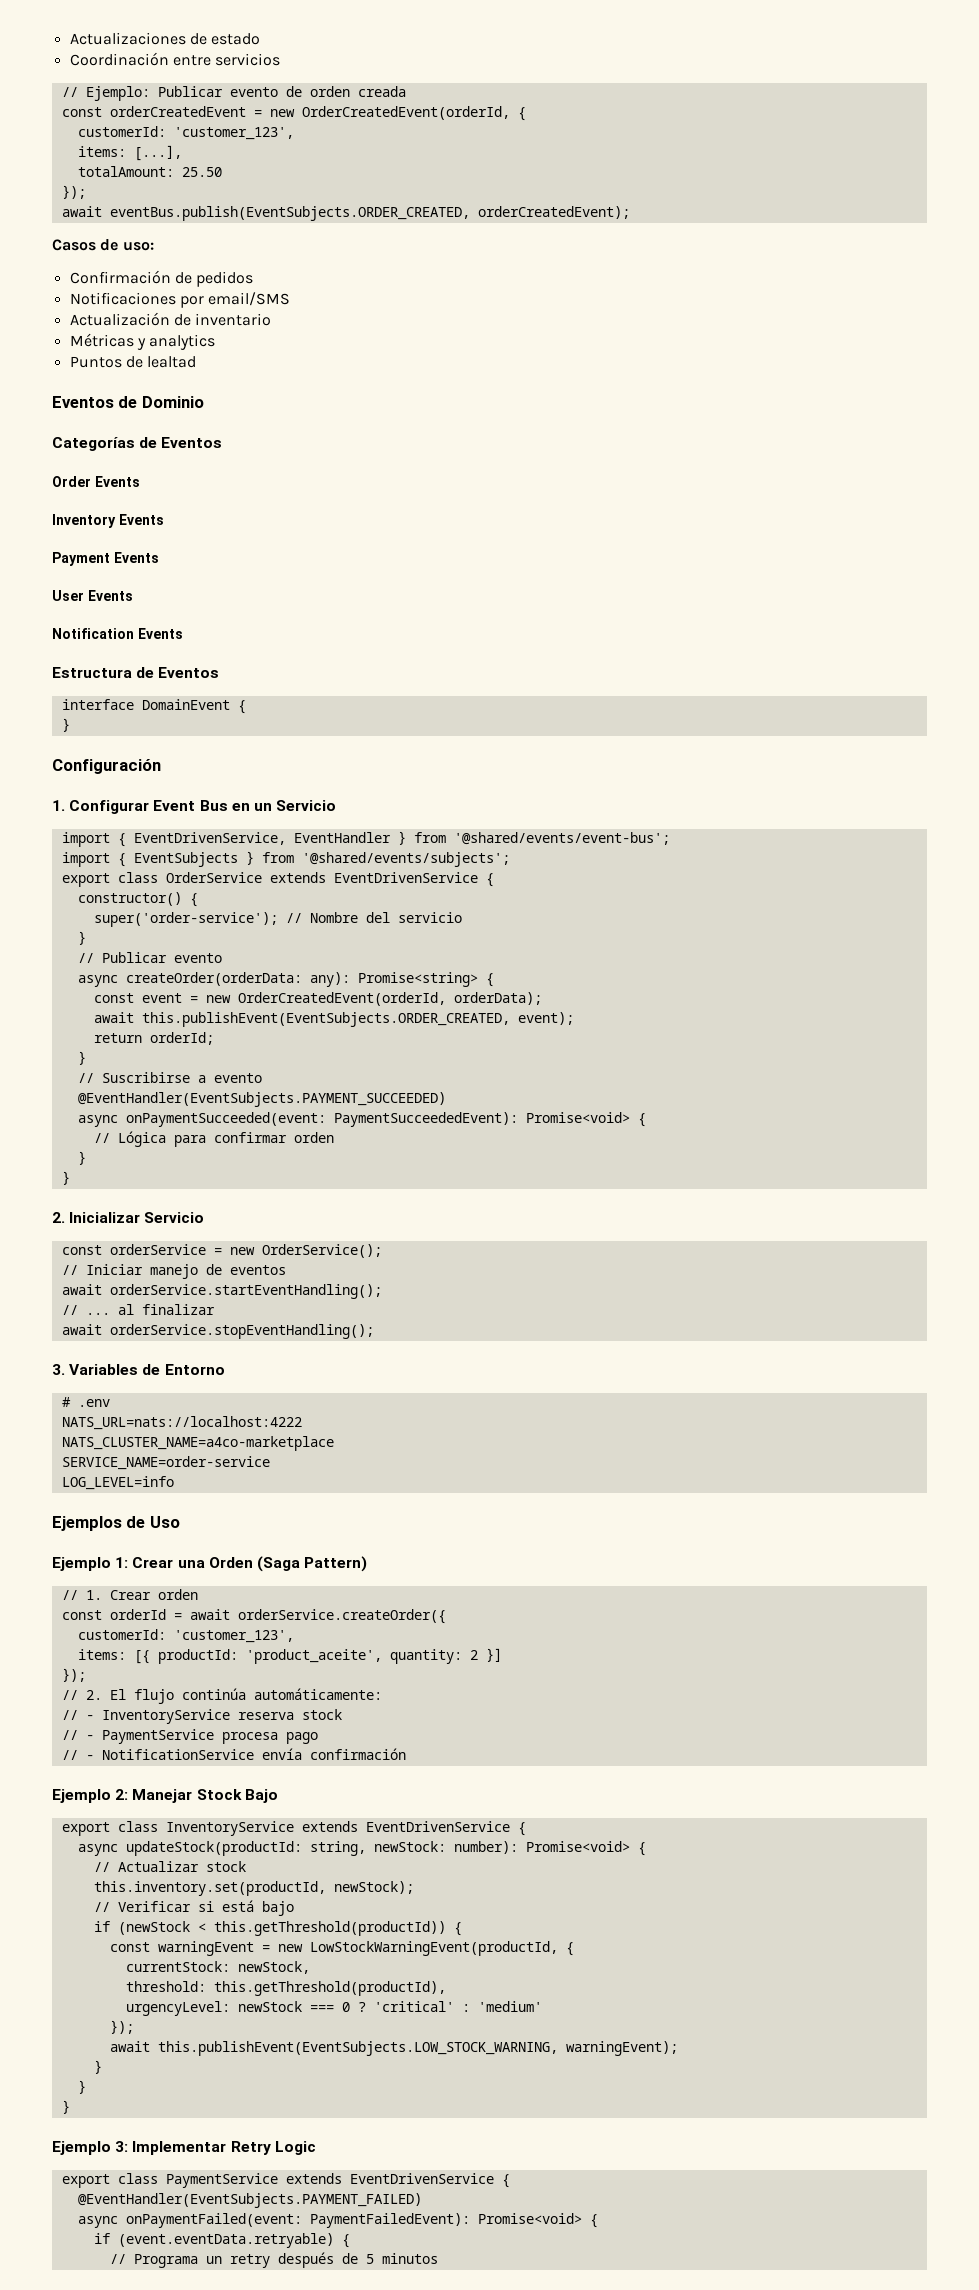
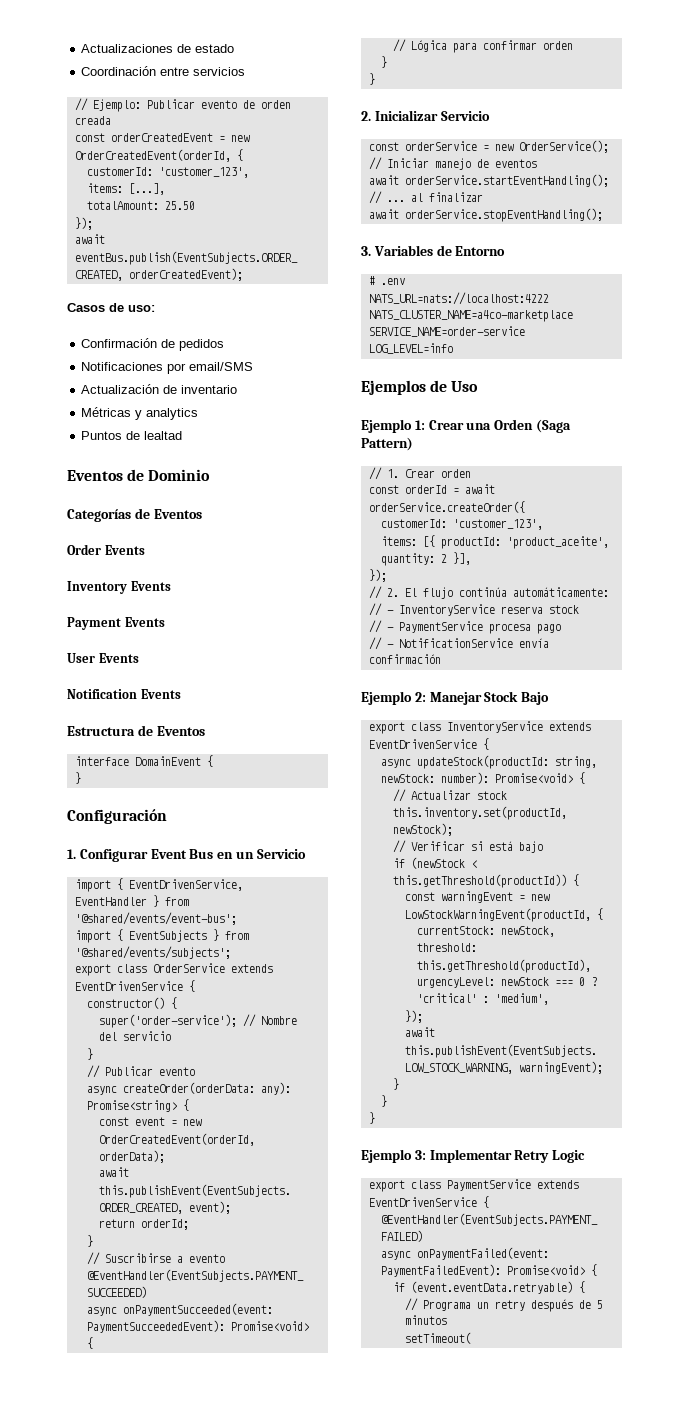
- items: [{ productId: 'product_aceite', quantity: 2 }]
+ items: [{ productId: 'product_aceite', quantity: 2 }],
- 'critical' : 'medium'
+ 'critical' : 'medium',
+ setTimeout(

